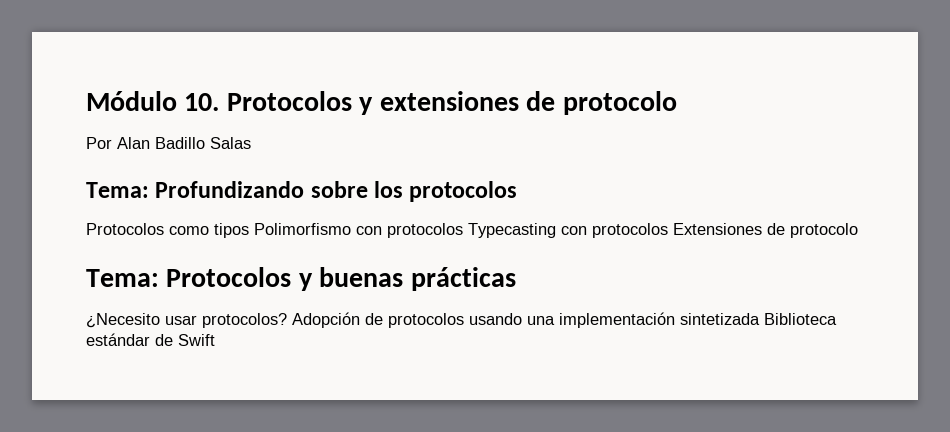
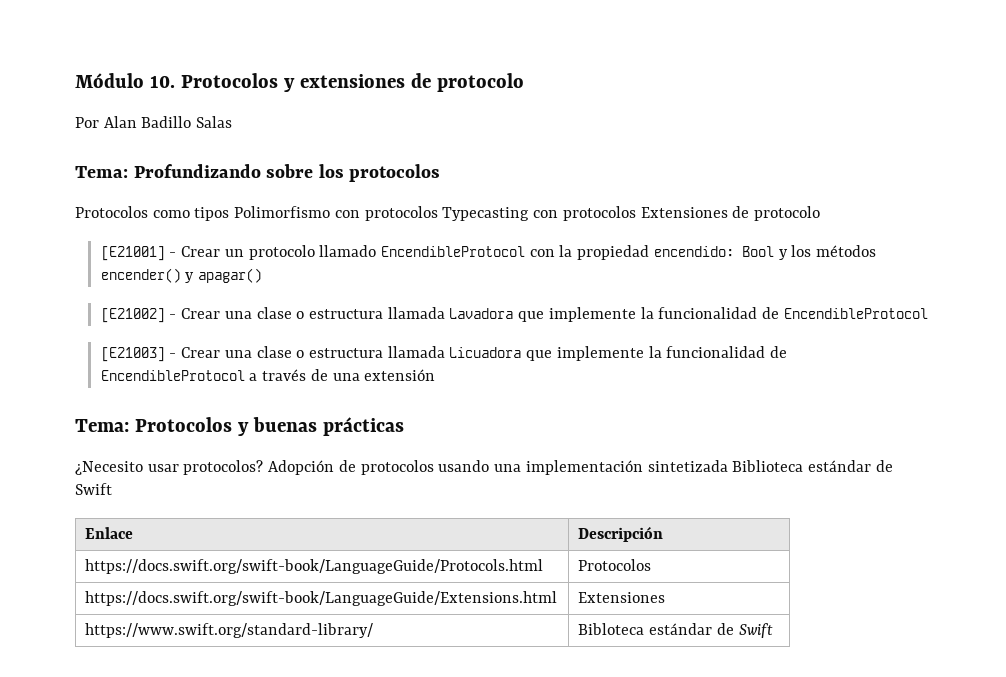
+ [E21001] - Crear un protocolo llamado EncendibleProtocol con la propiedad encendido: Bool y los métodos encender() y apagar()
+ [E21002] - Crear una clase o estructura llamada Lavadora que implemente la funcionalidad de EncendibleProtocol
+ [E21003] - Crear una clase o estructura llamada Licuadora que implemente la funcionalidad de EncendibleProtocol a través de una extensión
+ Enlace | Descripción
+ https://docs.swift.org/swift-book/LanguageGuide/Protocols.html | Protocolos
+ https://docs.swift.org/swift-book/LanguageGuide/Extensions.html | Extensiones
+ https://www.swift.org/standard-library/ | Bibloteca estándar de Swift

